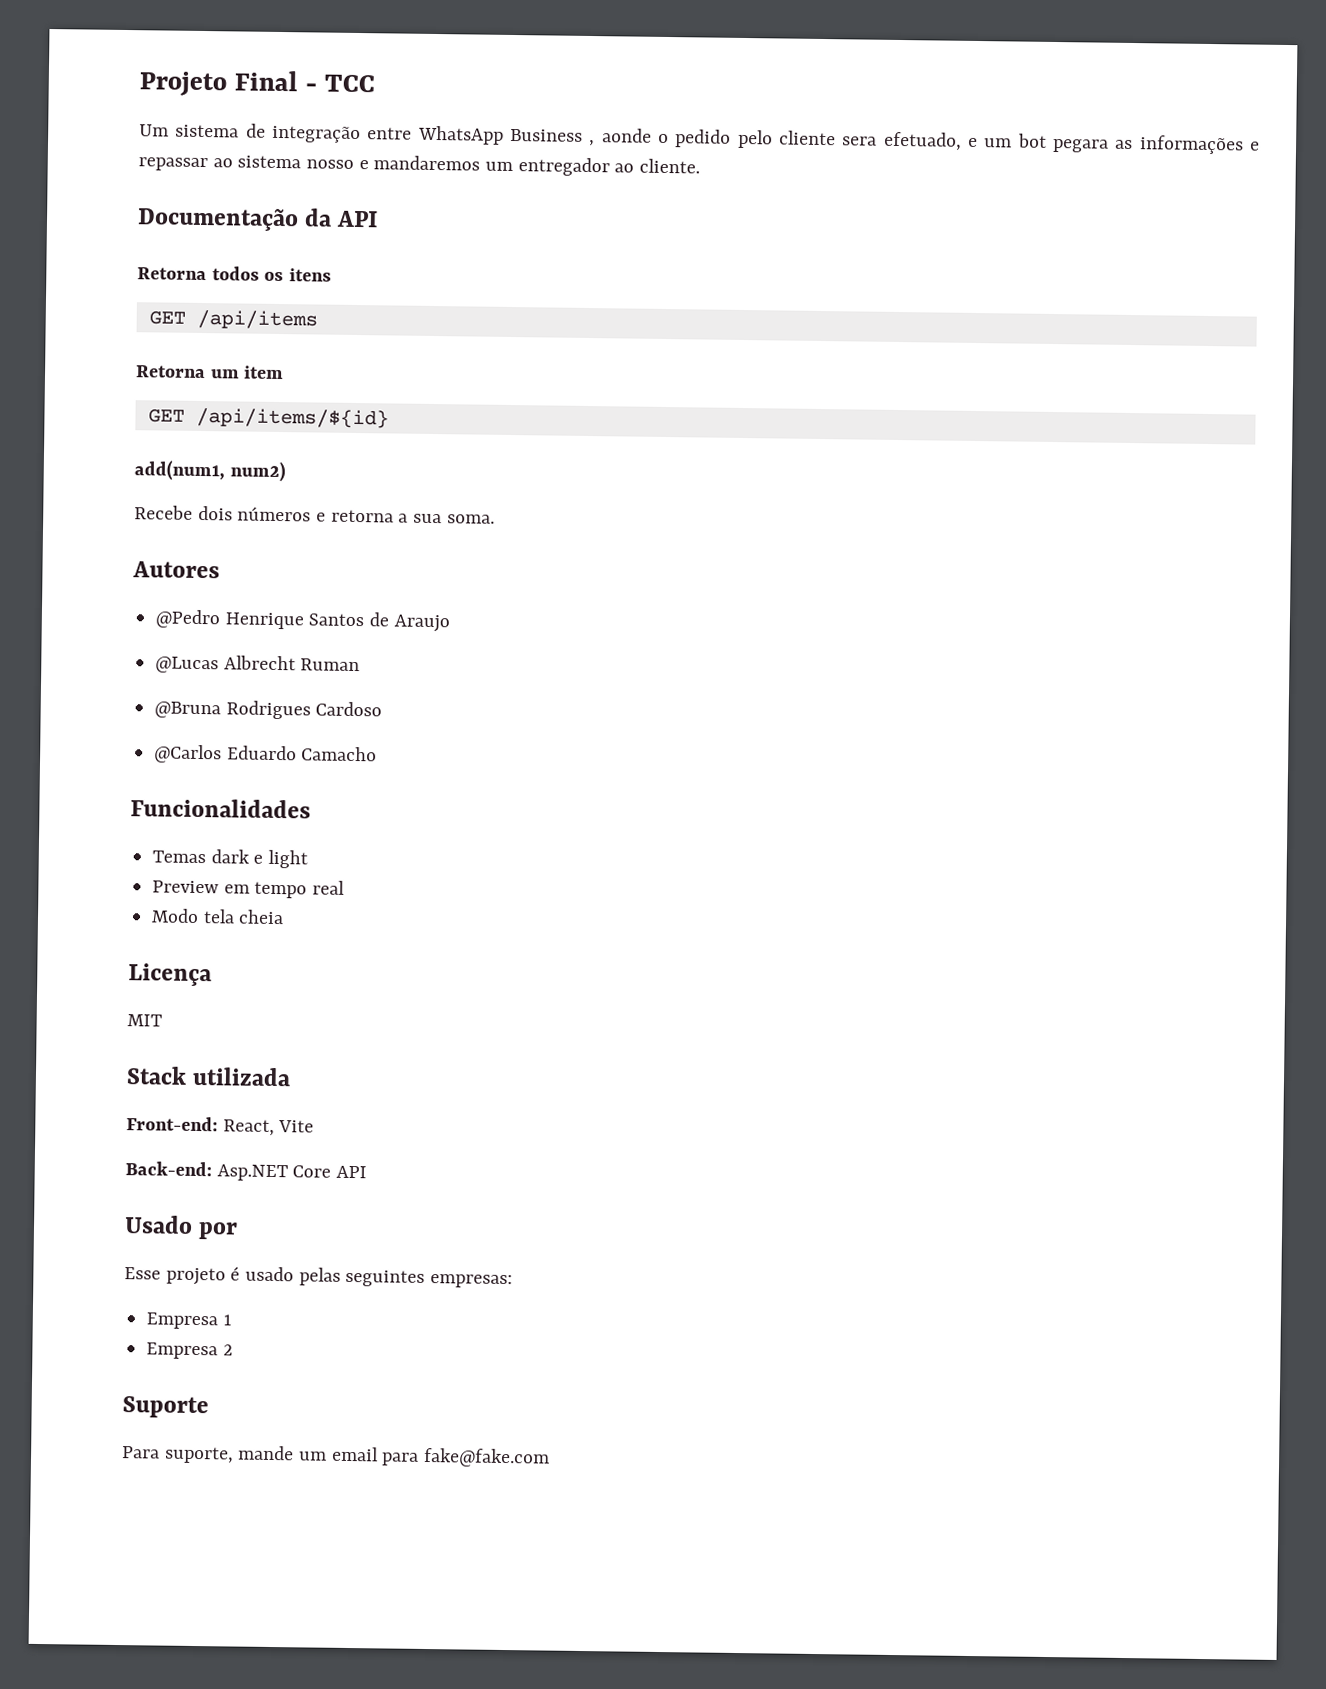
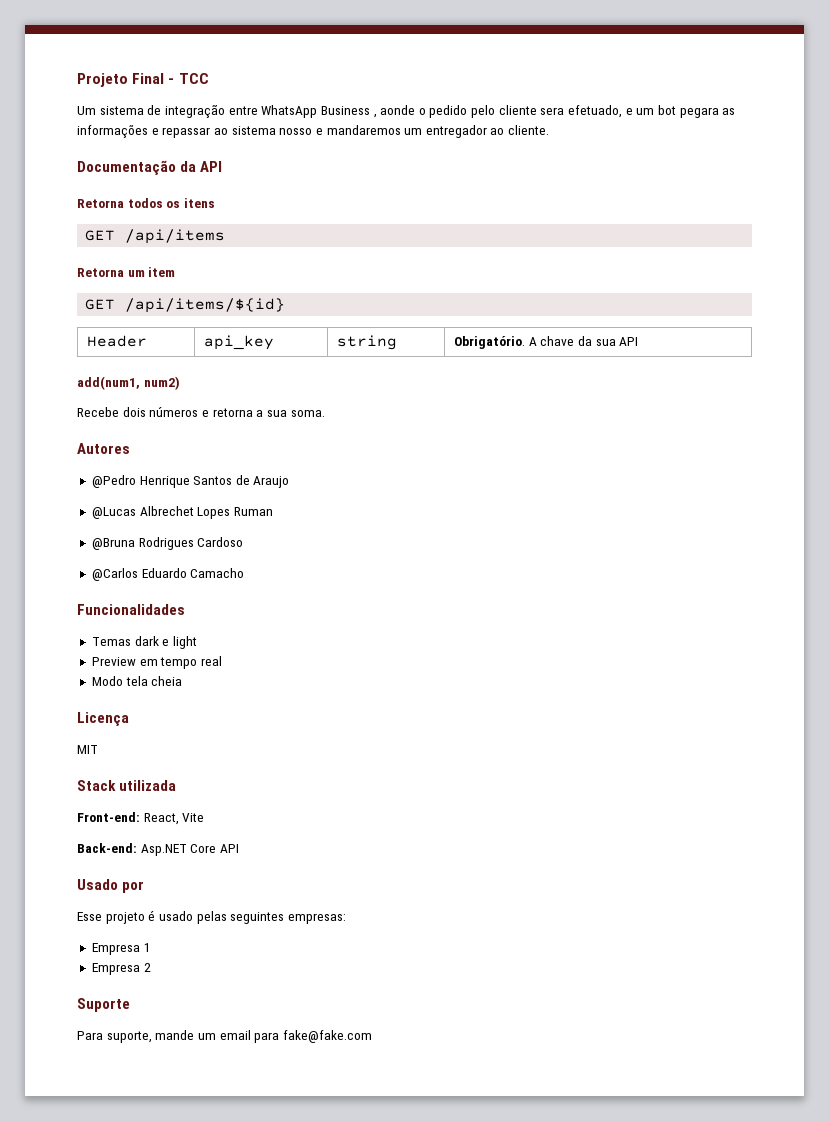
+ Header | api_key | string | Obrigatório. A chave da sua API
- @Lucas Albrecht Ruman
+ @Lucas Albrechet Lopes Ruman

